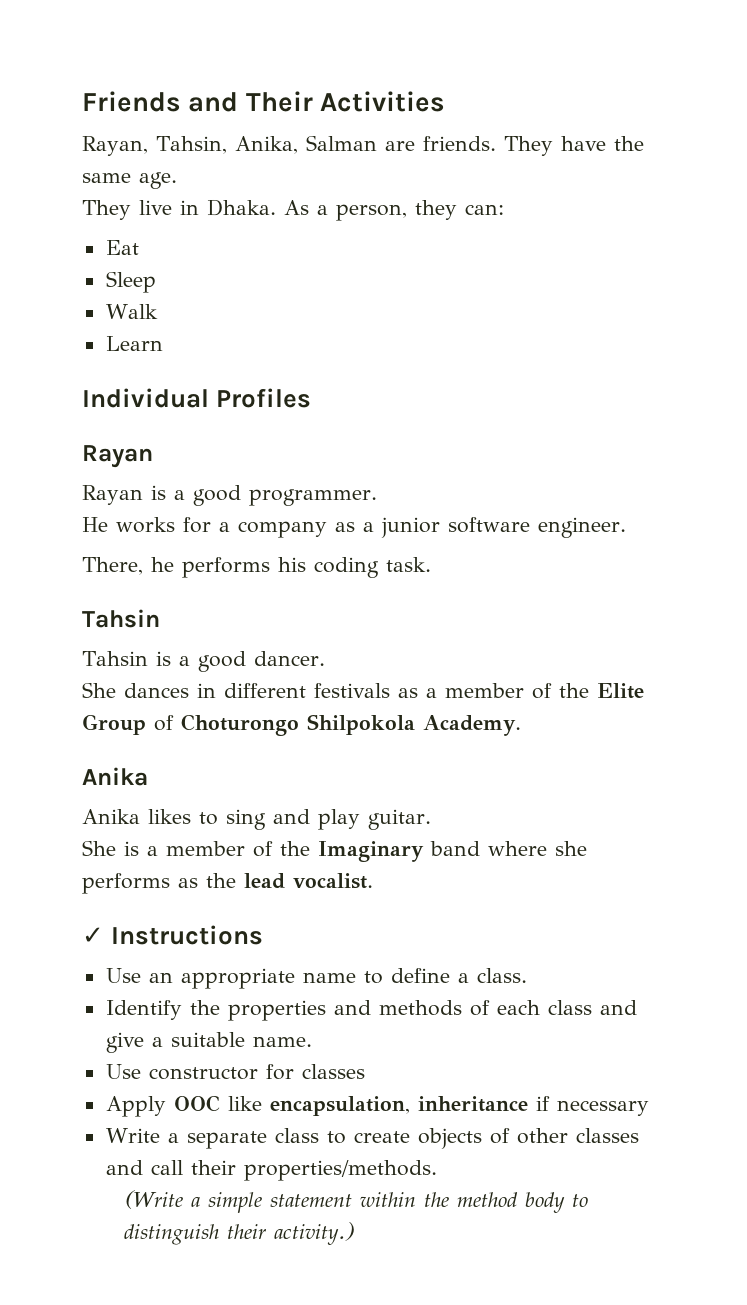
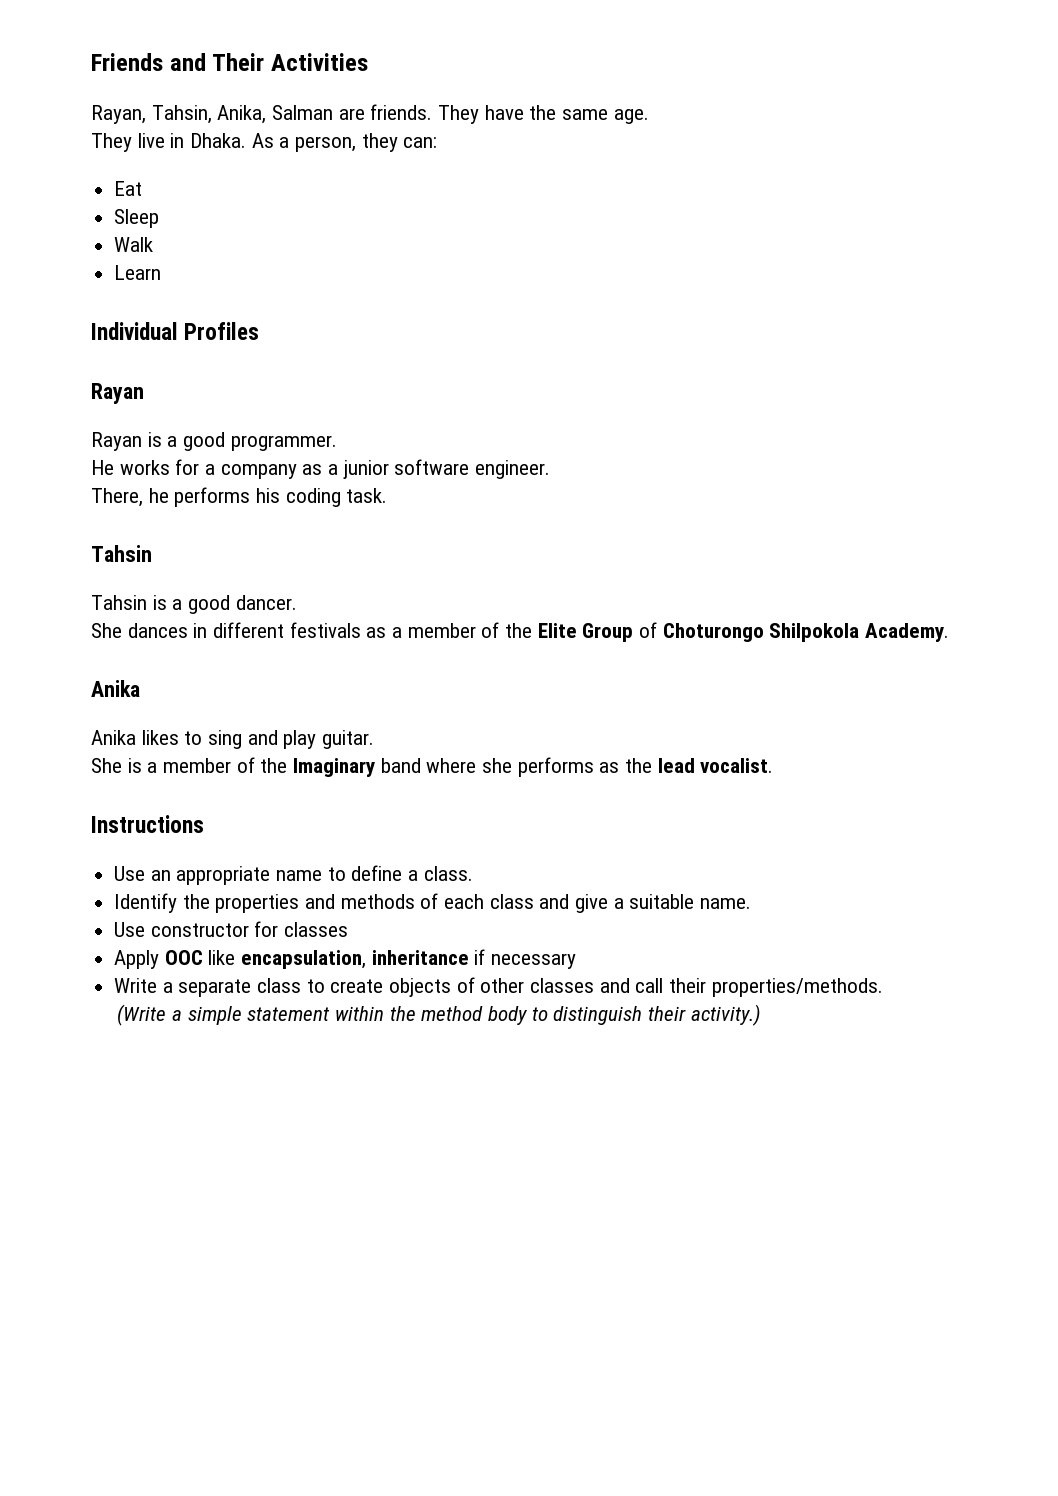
- ✓ Instructions
+ Instructions

